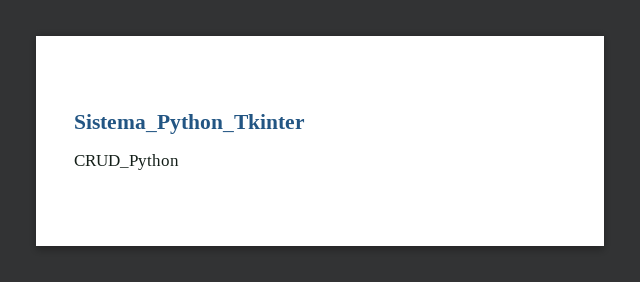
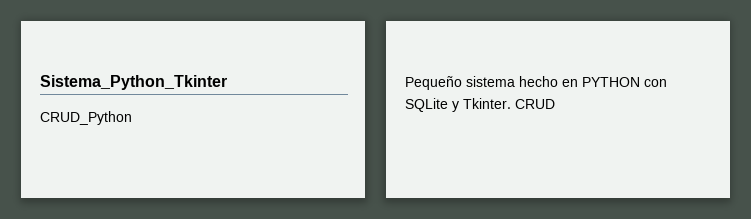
+ Pequeño sistema hecho en PYTHON con SQLite y Tkinter. CRUD

